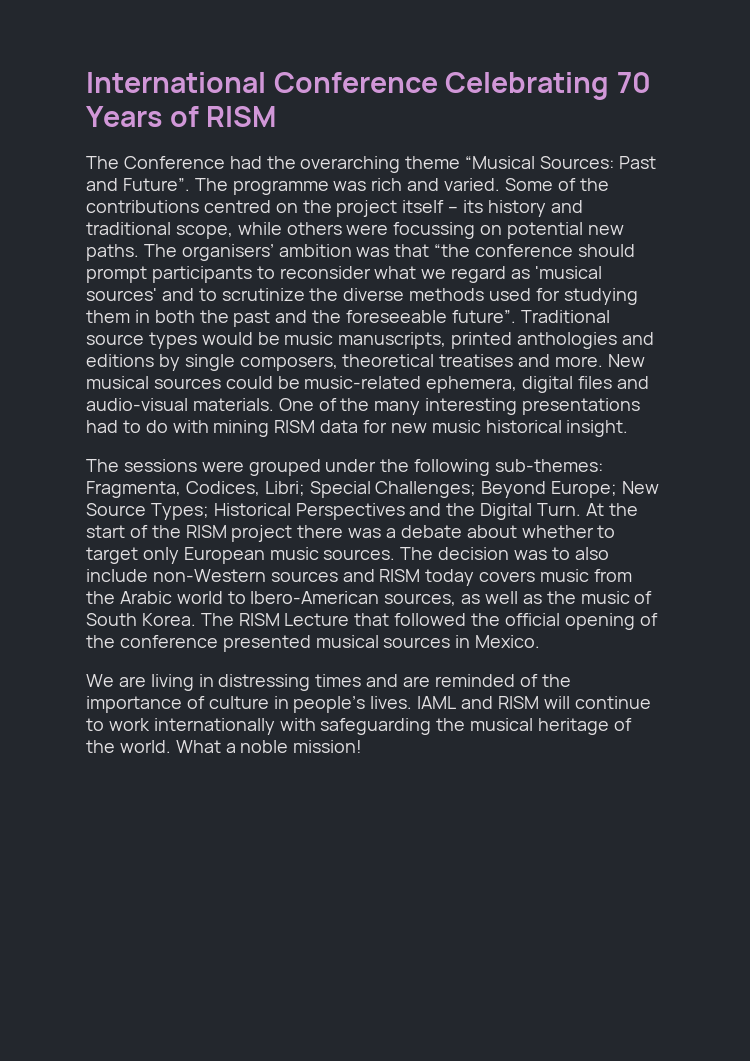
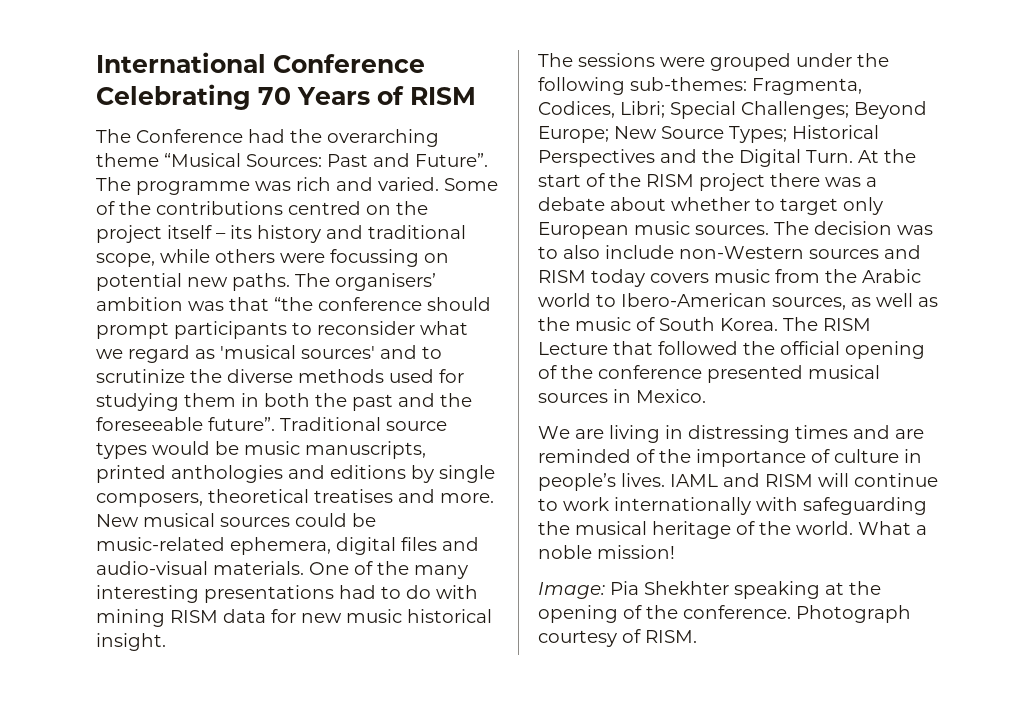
+ Image: Pia Shekhter speaking at the opening of the conference. Photograph courtesy of RISM.

